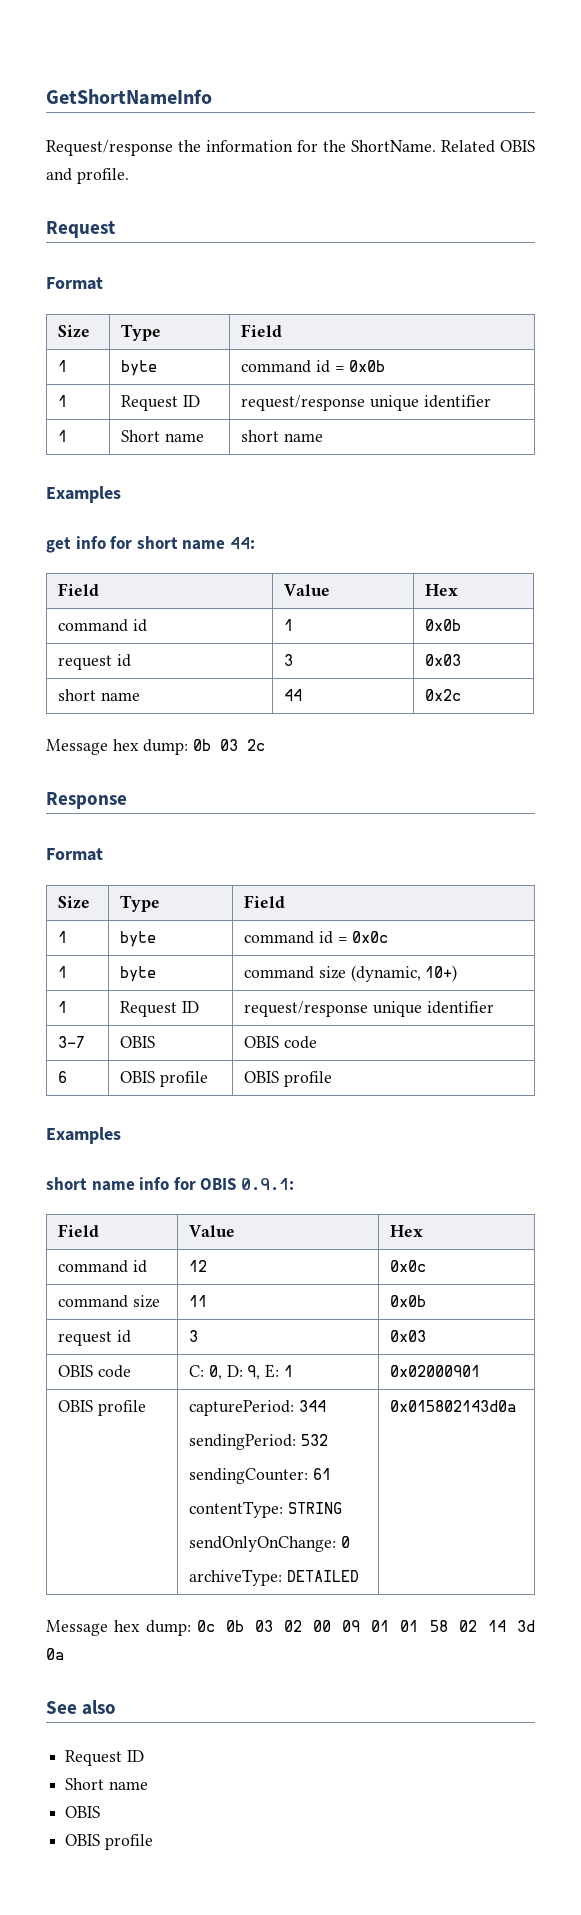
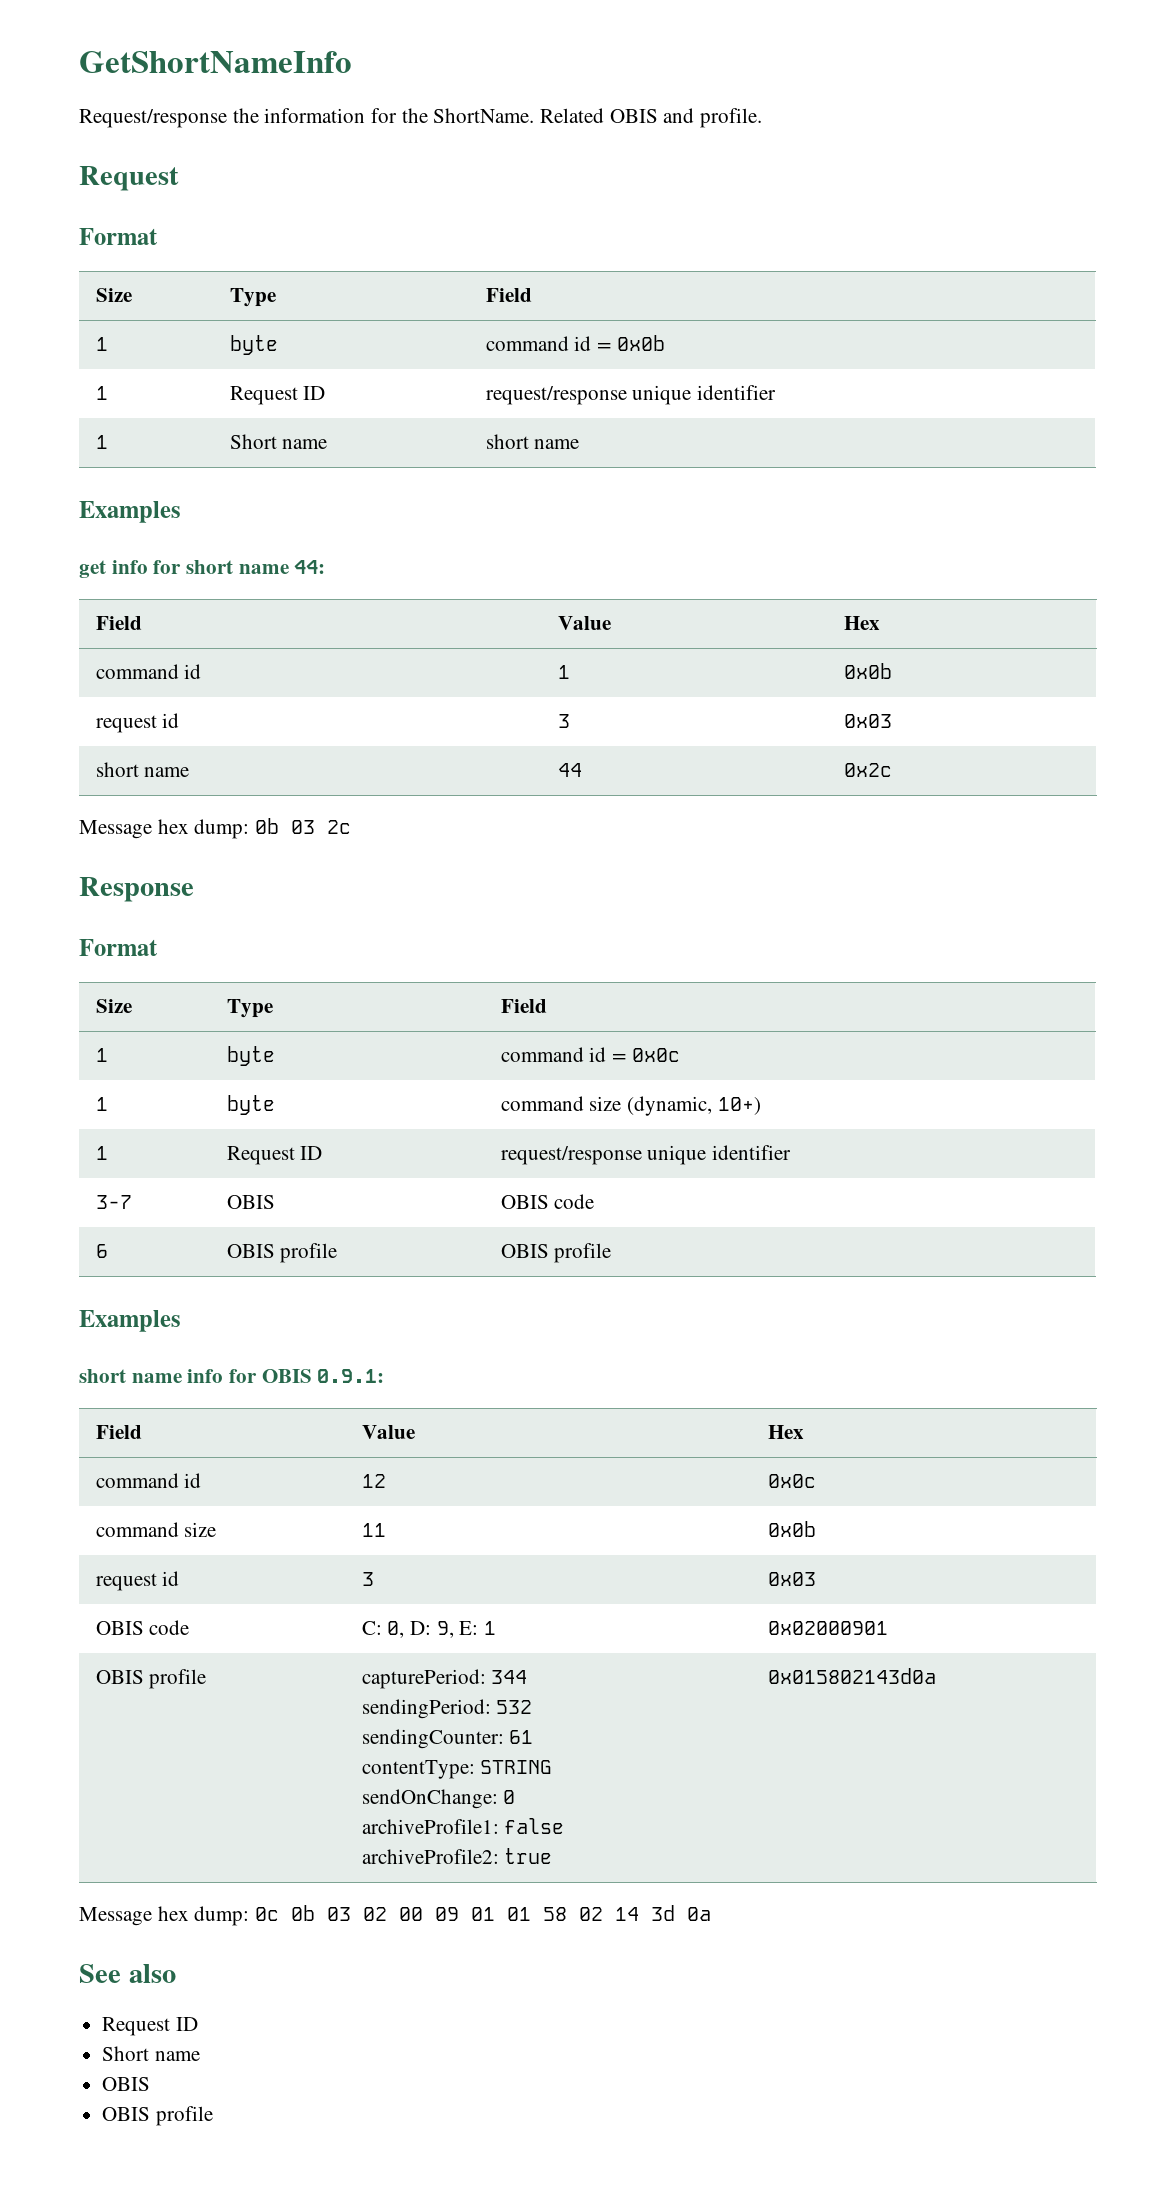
  OBIS profile | capturePeriod: 344
  sendingPeriod: 532
  sendingCounter: 61
  contentType: STRING
- sendOnlyOnChange: 0
- archiveType: DETAILED | 0x015802143d0a
+ sendOnChange: 0
+ archiveProfile1: false
+ archiveProfile2: true | 0x015802143d0a

